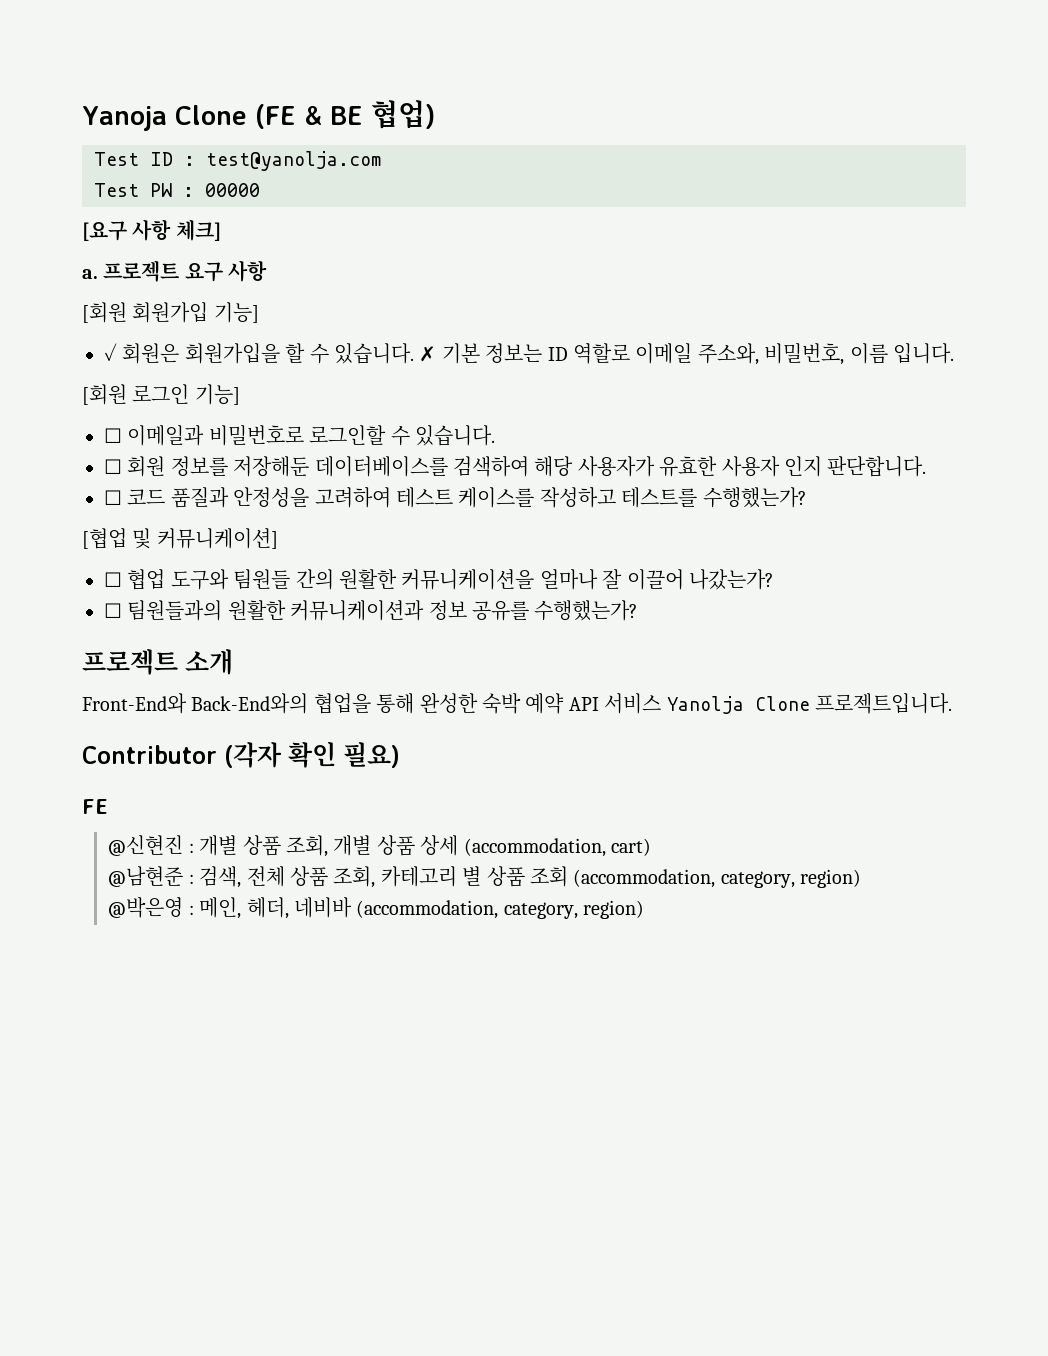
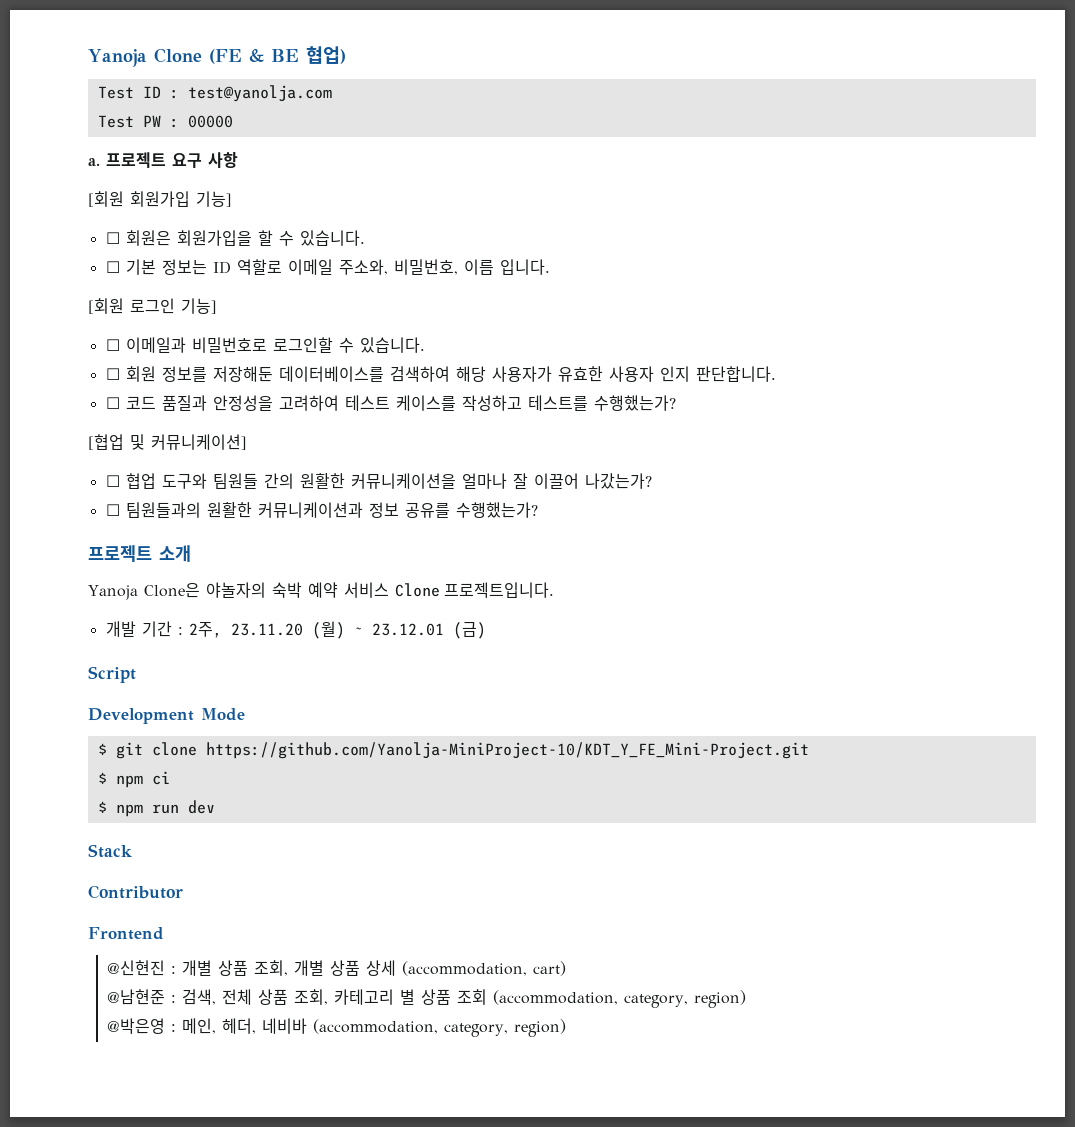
- [요구 사항 체크]
- ✓ 회원은 회원가입을 할 수 있습니다. ✗ 기본 정보는 ID 역할로 이메일 주소와, 비밀번호, 이름 입니다.
+ ☐ 회원은 회원가입을 할 수 있습니다.
+ ☐ 기본 정보는 ID 역할로 이메일 주소와, 비밀번호, 이름 입니다.
- Front-End와 Back-End와의 협업을 통해 완성한 숙박 예약 API 서비스 Yanolja Clone 프로젝트입니다.
- Contributor (각자 확인 필요)
- FE
+ Yanoja Clone은 야놀자의 숙박 예약 서비스 Clone 프로젝트입니다.
+ 개발 기간 : 2주, 23.11.20 (월) ~ 23.12.01 (금)
+ Script
+ Development Mode
+ $ git clone https://github.com/Yanolja-MiniProject-10/KDT_Y_FE_Mini-Project.git
+ $ npm ci
+ $ npm run dev
+ Stack
+ Contributor
+ Frontend

